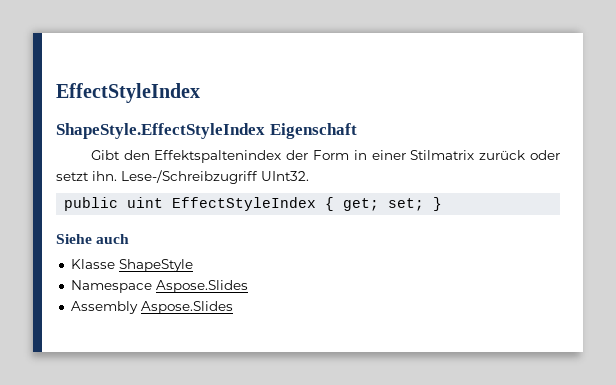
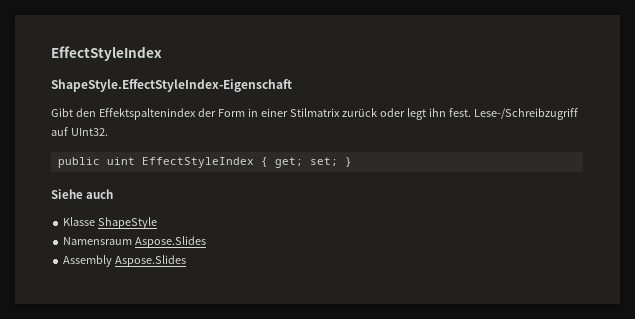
- ShapeStyle.EffectStyleIndex Eigenschaft
+ ShapeStyle.EffectStyleIndex-Eigenschaft
- Gibt den Effektspaltenindex der Form in einer Stilmatrix zurück oder setzt ihn. Lese-/Schreibzugriff UInt32.
+ Gibt den Effektspaltenindex der Form in einer Stilmatrix zurück oder legt ihn fest. Lese-/Schreibzugriff auf UInt32.
- Namespace Aspose.Slides
+ Namensraum Aspose.Slides

